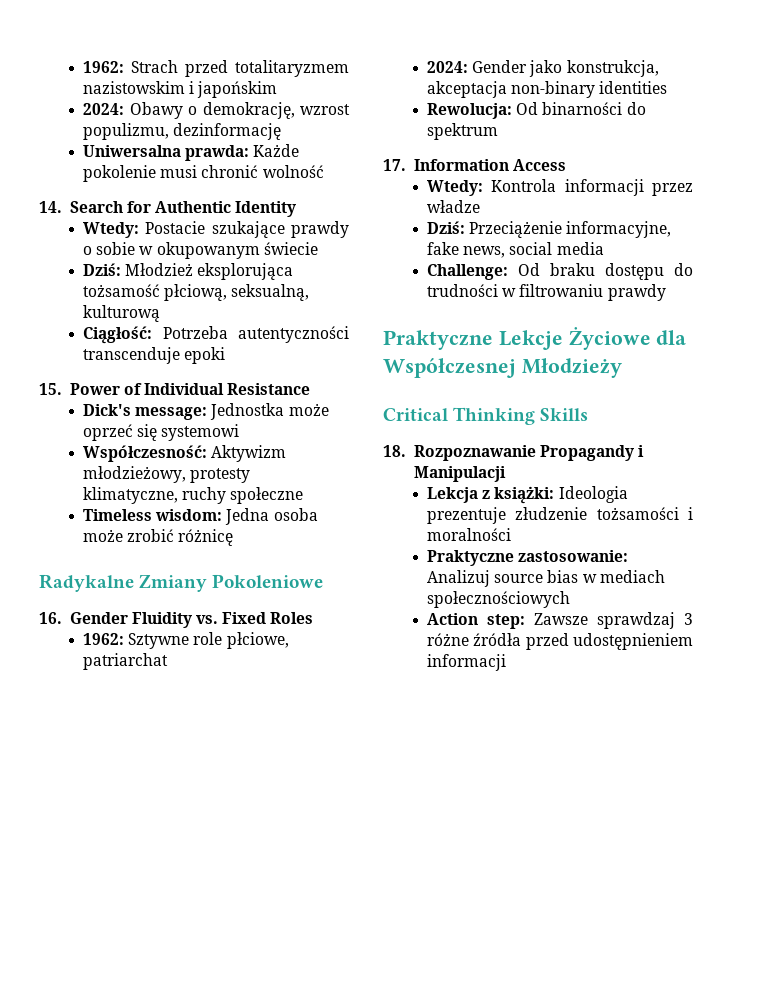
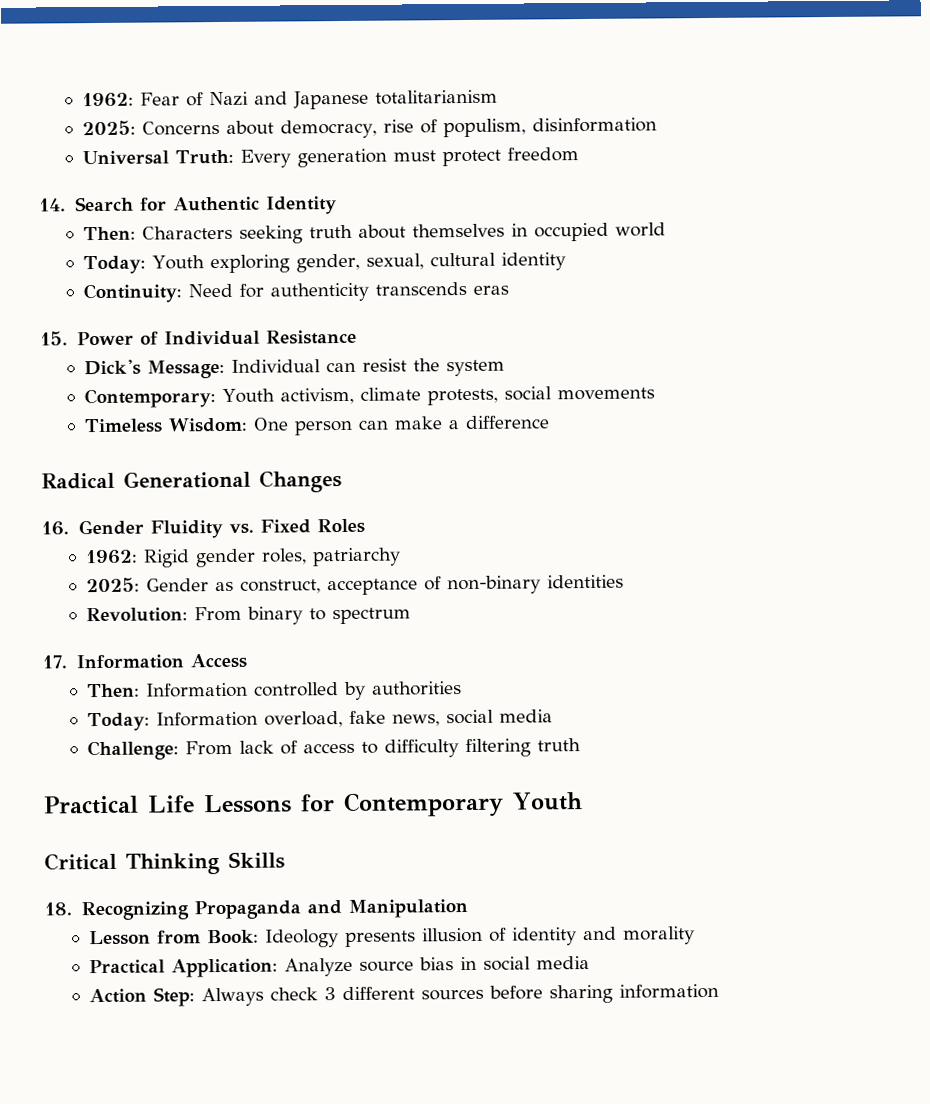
- 1962: Strach przed totalitaryzmem nazistowskim i japońskim
- 2024: Obawy o demokrację, wzrost populizmu, dezinformację
- Uniwersalna prawda: Każde pokolenie musi chronić wolność
+ 1962: Fear of Nazi and Japanese totalitarianism
+ 2025: Concerns about democracy, rise of populism, disinformation
+ Universal Truth: Every generation must protect freedom
- Wtedy: Postacie szukające prawdy o sobie w okupowanym świecie
- Dziś: Młodzież eksplorująca tożsamość płciową, seksualną, kulturową
- Ciągłość: Potrzeba autentyczności transcenduje epoki
+ Then: Characters seeking truth about themselves in occupied world
+ Today: Youth exploring gender, sexual, cultural identity
+ Continuity: Need for authenticity transcends eras
- Dick's message: Jednostka może oprzeć się systemowi
- Współczesność: Aktywizm młodzieżowy, protesty klimatyczne, ruchy społeczne
- Timeless wisdom: Jedna osoba może zrobić różnicę
- Radykalne Zmiany Pokoleniowe
+ Dick's Message: Individual can resist the system
+ Contemporary: Youth activism, climate protests, social movements
+ Timeless Wisdom: One person can make a difference
+ Radical Generational Changes
- 1962: Sztywne role płciowe, patriarchat
- 2024: Gender jako konstrukcja, akceptacja non-binary identities
- Rewolucja: Od binarności do spektrum
+ 1962: Rigid gender roles, patriarchy
+ 2025: Gender as construct, acceptance of non-binary identities
+ Revolution: From binary to spectrum
  17. Information Access
- Wtedy: Kontrola informacji przez władze
- Dziś: Przeciążenie informacyjne, fake news, social media
+ Then: Information controlled by authorities
+ Today: Information overload, fake news, social media
- Challenge: Od braku dostępu do trudności w filtrowaniu prawdy
- Praktyczne Lekcje Życiowe dla Współczesnej Młodzieży
+ Challenge: From lack of access to difficulty filtering truth
+ Practical Life Lessons for Contemporary Youth
  Critical Thinking Skills
- 18. Rozpoznawanie Propagandy i Manipulacji
- Lekcja z książki: Ideologia prezentuje złudzenie tożsamości i moralności
- Praktyczne zastosowanie: Analizuj source bias w mediach społecznościowych
- Action step: Zawsze sprawdzaj 3 różne źródła przed udostępnieniem informacji
+ 18. Recognizing Propaganda and Manipulation
+ Lesson from Book: Ideology presents illusion of identity and morality
+ Practical Application: Analyze source bias in social media
+ Action Step: Always check 3 different sources before sharing information

